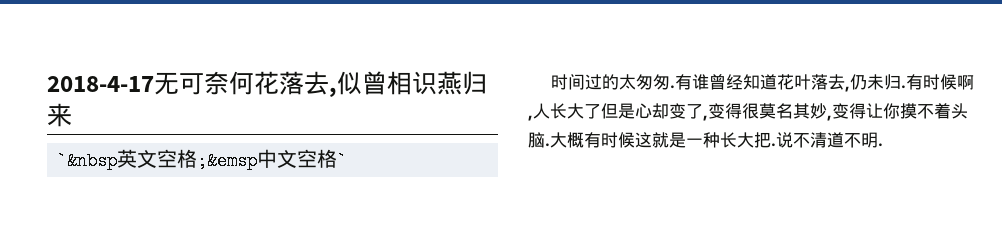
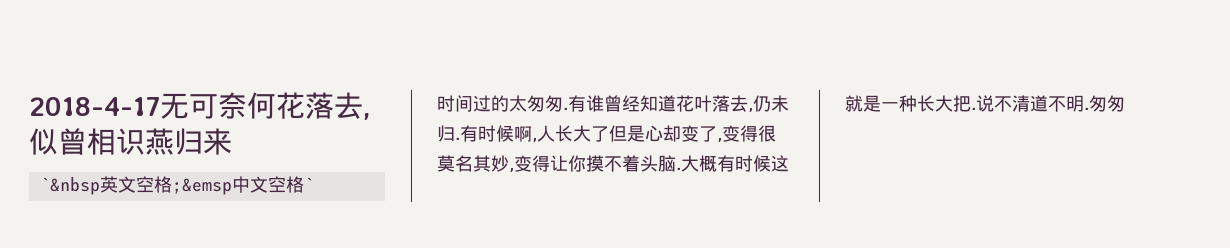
- 说不清道不明.
+ 说不清道不明.匆匆

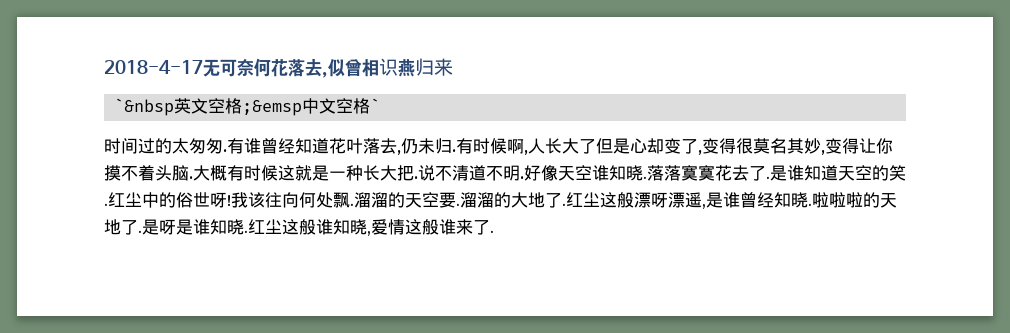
- 说不清道不明.匆匆
+ 说不清道不明.好像天空谁知晓.落落寞寞花去了.是谁知道天空的笑.红尘中的俗世呀!我该往向何处飘.溜溜的天空要.溜溜的大地了.红尘这般漂呀漂遥,是谁曾经知晓.啦啦啦的天地了.是呀是谁知晓.红尘这般谁知晓,爱情这般谁来了.

